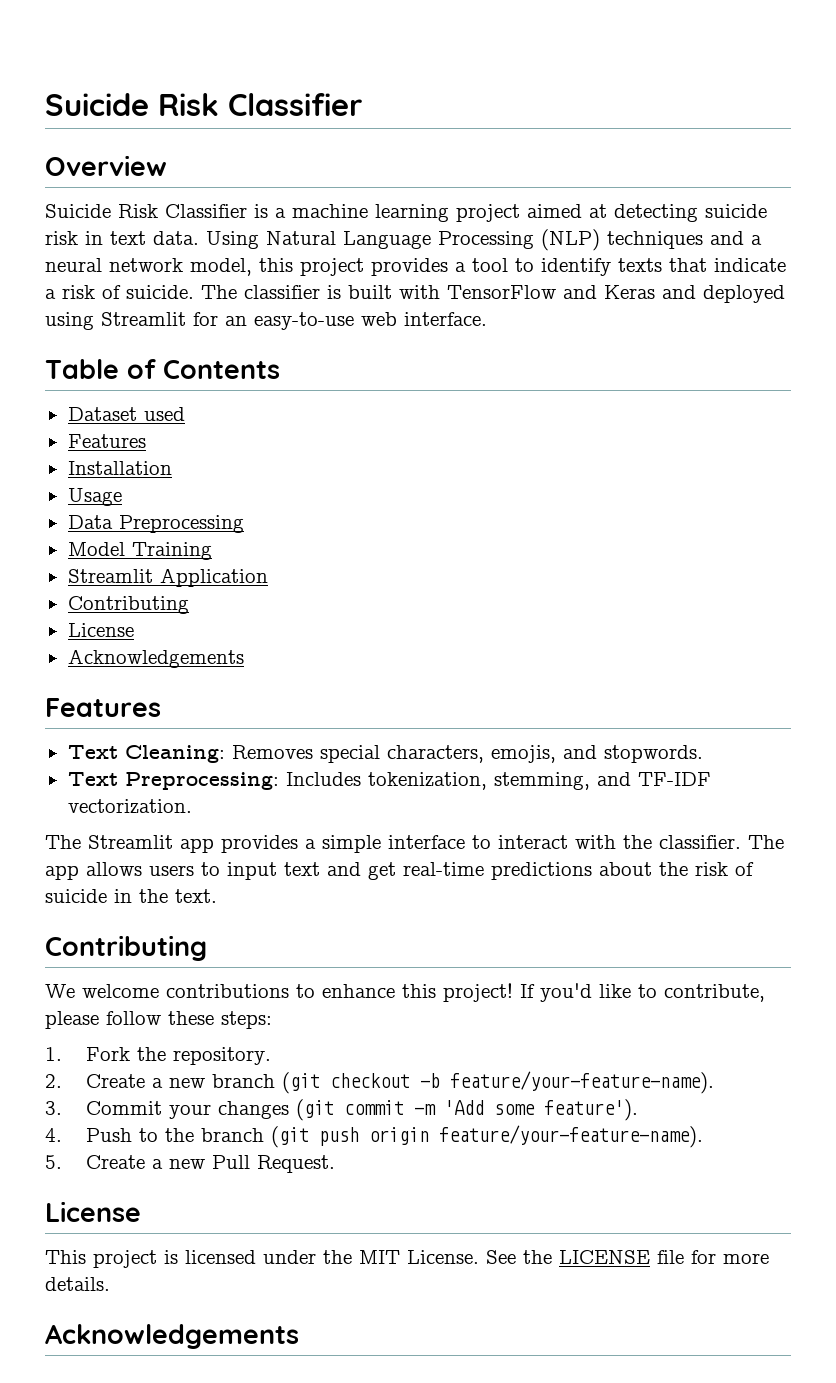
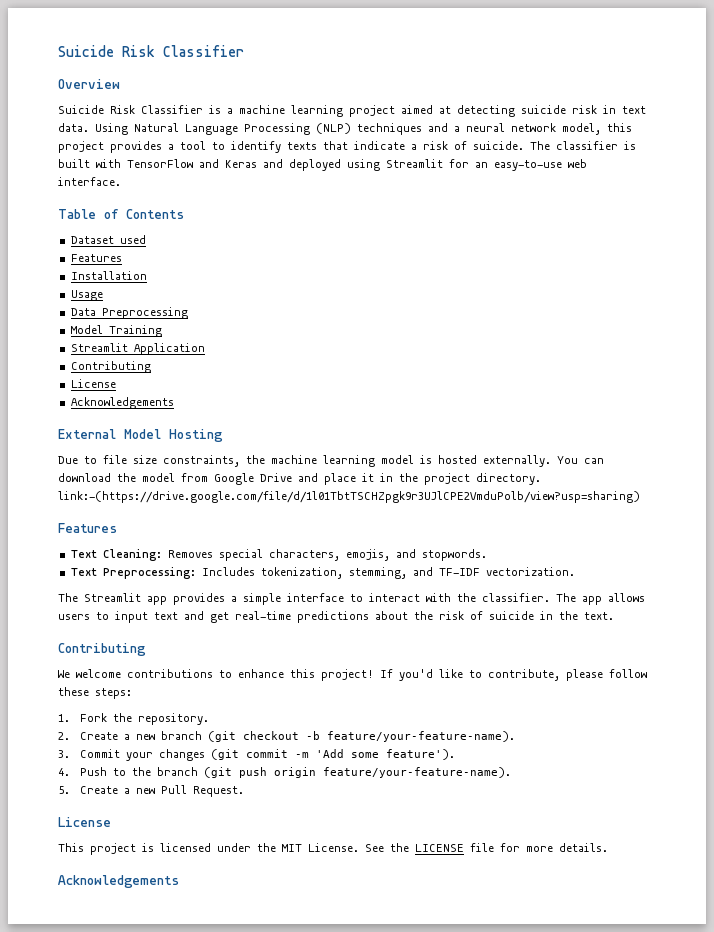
+ External Model Hosting
+ Due to file size constraints, the machine learning model is hosted externally. You can download the model from Google Drive and place it in the project directory. link:-(https://drive.google.com/file/d/1l01TbtTSCHZpgk9r3UJlCPE2VmduPolb/view?usp=sharing)

